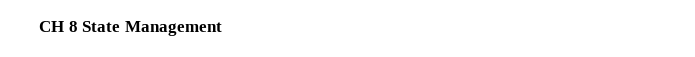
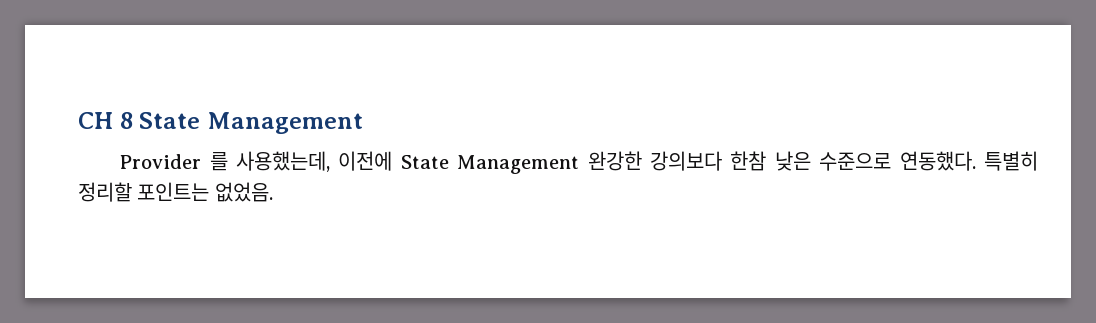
+ Provider 를 사용했는데, 이전에 State Management 완강한 강의보다 한참 낮은 수준으로 연동했다. 특별히 정리할 포인트는 없었음.

